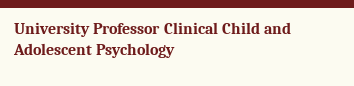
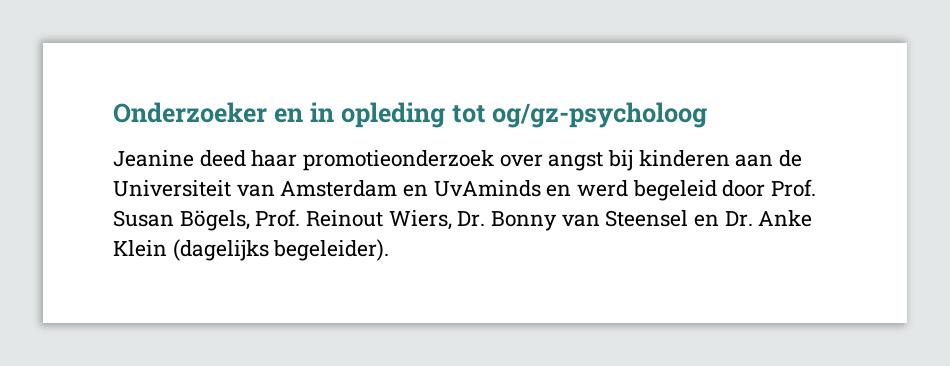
- University Professor Clinical Child and Adolescent Psychology
+ Onderzoeker en in opleding tot og/gz-psycholoog
+ Jeanine deed haar promotieonderzoek over angst bij kinderen aan de Universiteit van Amsterdam en UvAminds en werd begeleid door Prof. Susan Bögels, Prof. Reinout Wiers, Dr. Bonny van Steensel en Dr. Anke Klein (dagelijks begeleider).

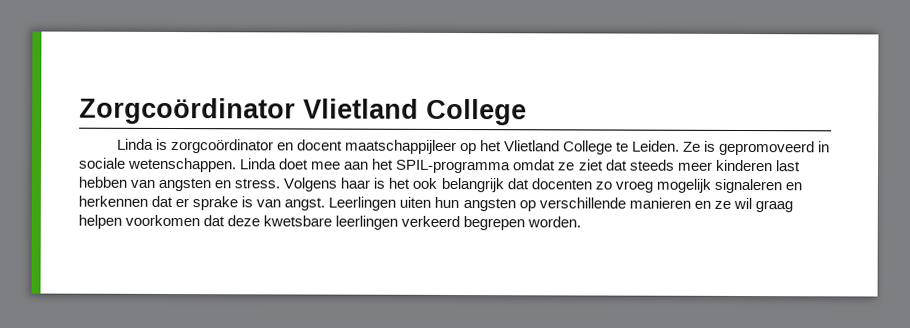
- Onderzoeker en in opleding tot og/gz-psycholoog
- Jeanine deed haar promotieonderzoek over angst bij kinderen aan de Universiteit van Amsterdam en UvAminds en werd begeleid door Prof. Susan Bögels, Prof. Reinout Wiers, Dr. Bonny van Steensel en Dr. Anke Klein (dagelijks begeleider).
+ Zorgcoördinator Vlietland College
+ Linda is zorgcoördinator en docent maatschappijleer op het Vlietland College te Leiden. Ze is gepromoveerd in sociale wetenschappen. Linda doet mee aan het SPIL-programma omdat ze ziet dat steeds meer kinderen last hebben van angsten en stress. Volgens haar is het ook belangrijk dat docenten zo vroeg mogelijk signaleren en herkennen dat er sprake is van angst. Leerlingen uiten hun angsten op verschillende manieren en ze wil graag helpen voorkomen dat deze kwetsbare leerlingen verkeerd begrepen worden.

